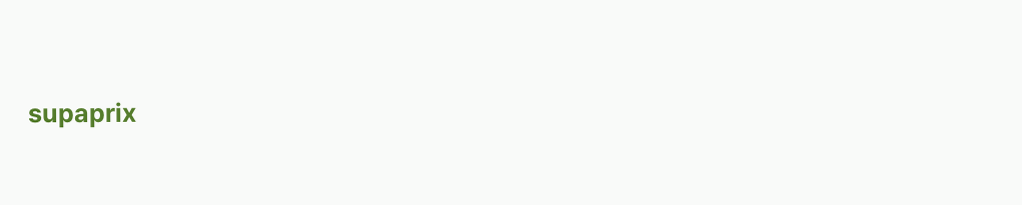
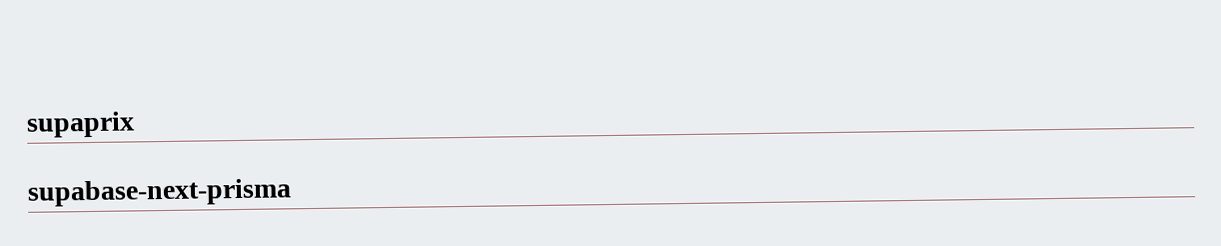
+ supabase-next-prisma

